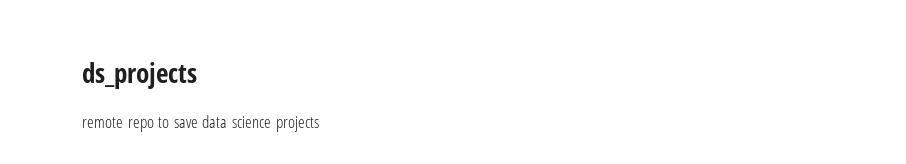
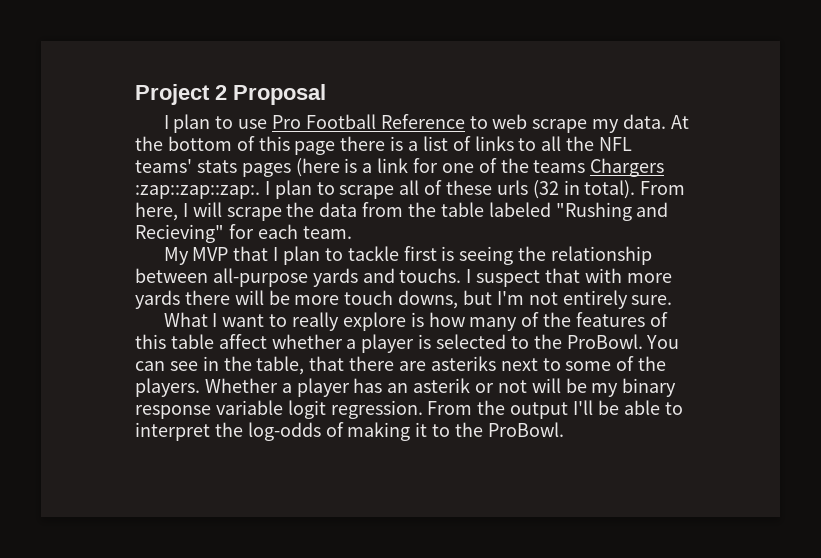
- ds_projects
- remote repo to save data science projects
+ Project 2 Proposal
+ I plan to use Pro Football Reference to web scrape my data. At the bottom of this page there is a list of links to all the NFL teams' stats pages (here is a link for one of the teams Chargers :zap::zap::zap:. I plan to scrape all of these urls (32 in total). From here, I will scrape the data from the table labeled "Rushing and Recieving" for each team.
+ My MVP that I plan to tackle first is seeing the relationship between all-purpose yards and touchs. I suspect that with more yards there will be more touch downs, but I'm not entirely sure.
+ What I want to really explore is how many of the features of this table affect whether a player is selected to the ProBowl. You can see in the table, that there are asteriks next to some of the players. Whether a player has an asterik or not will be my binary response variable logit regression. From the output I'll be able to interpret the log-odds of making it to the ProBowl.

